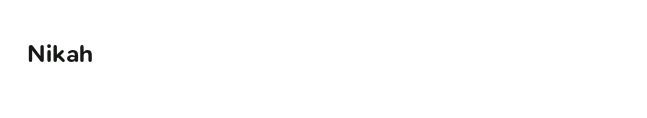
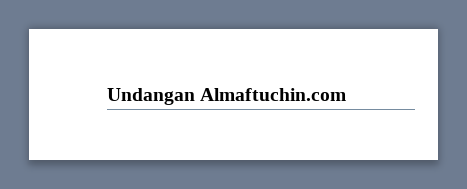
- Nikah
+ Undangan Almaftuchin.com

